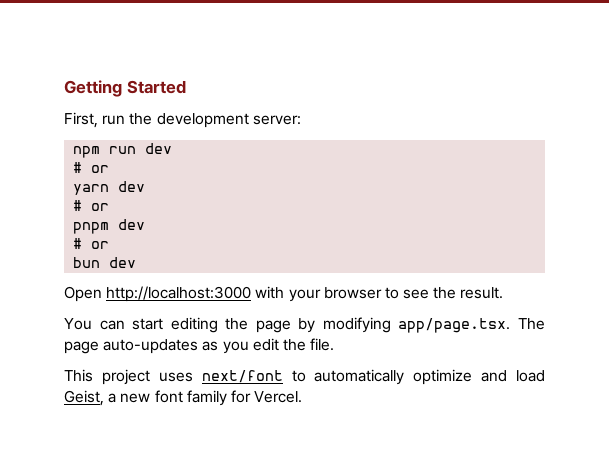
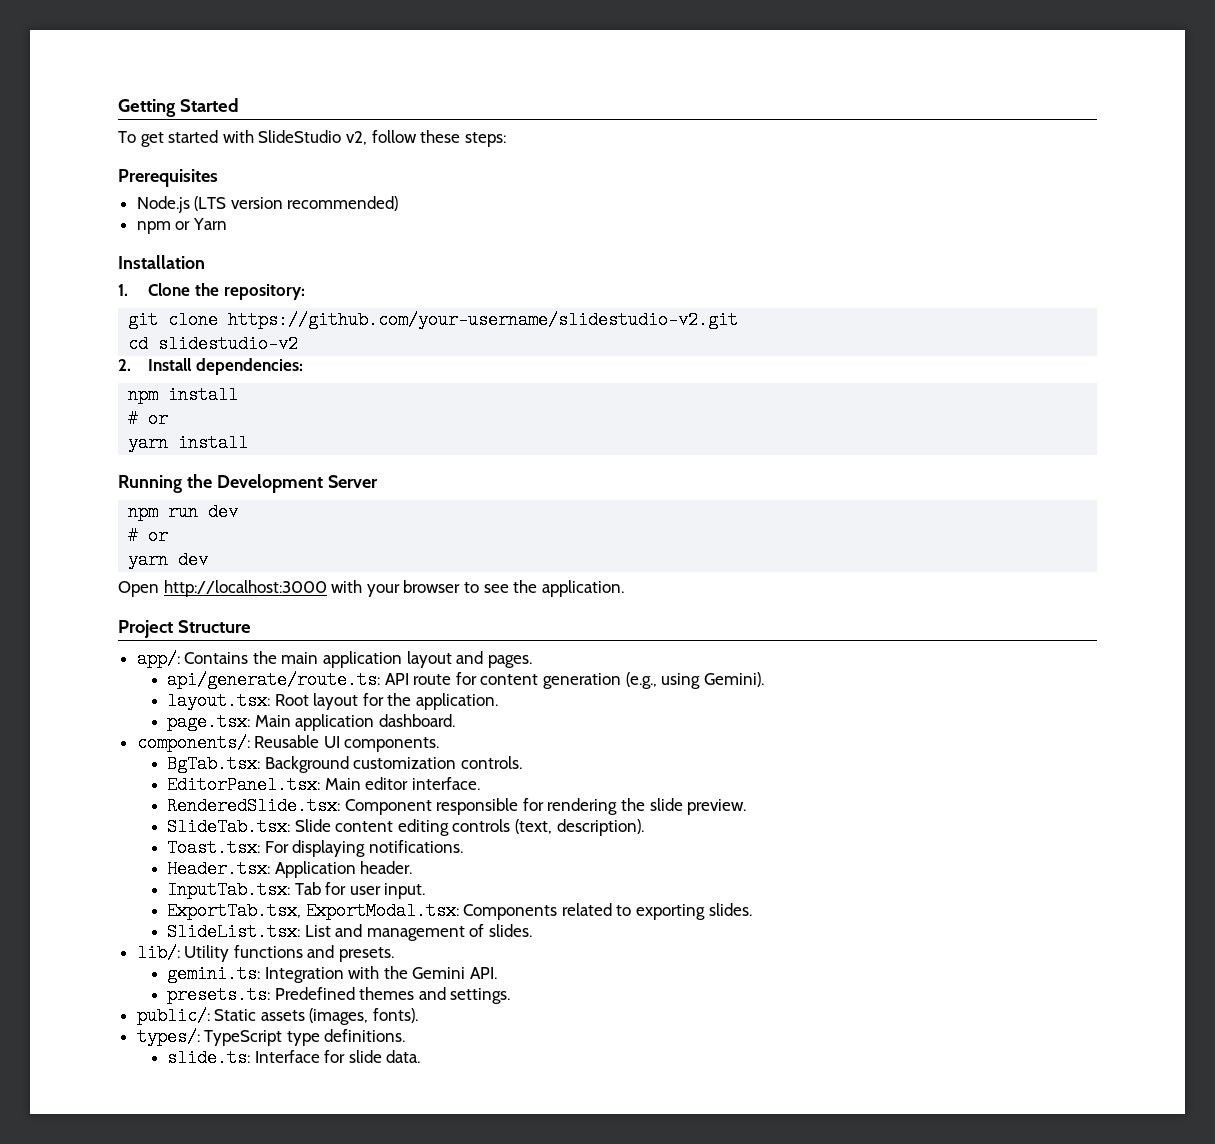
- First, run the development server:
+ To get started with SlideStudio v2, follow these steps:
+ Prerequisites
+ Node.js (LTS version recommended)
+ npm or Yarn
+ Installation
+ 1. Clone the repository:
+ git clone https://github.com/your-username/slidestudio-v2.git
+ cd slidestudio-v2
+ 2. Install dependencies:
+ npm install
+ # or
+ yarn install
+ Running the Development Server
  yarn dev
- # or
- pnpm dev
- # or
- bun dev
- Open http://localhost:3000 with your browser to see the result.
- You can start editing the page by modifying app/page.tsx. The page auto-updates as you edit the file.
- This project uses next/font to automatically optimize and load Geist, a new font family for Vercel.
+ Open http://localhost:3000 with your browser to see the application.
+ Project Structure
+ app/: Contains the main application layout and pages.
+ api/generate/route.ts: API route for content generation (e.g., using Gemini).
+ layout.tsx: Root layout for the application.
+ page.tsx: Main application dashboard.
+ components/: Reusable UI components.
+ BgTab.tsx: Background customization controls.
+ EditorPanel.tsx: Main editor interface.
+ RenderedSlide.tsx: Component responsible for rendering the slide preview.
+ SlideTab.tsx: Slide content editing controls (text, description).
+ Toast.tsx: For displaying notifications.
+ Header.tsx: Application header.
+ InputTab.tsx: Tab for user input.
+ ExportTab.tsx, ExportModal.tsx: Components related to exporting slides.
+ SlideList.tsx: List and management of slides.
+ lib/: Utility functions and presets.
+ gemini.ts: Integration with the Gemini API.
+ presets.ts: Predefined themes and settings.
+ public/: Static assets (images, fonts).
+ types/: TypeScript type definitions.
+ slide.ts: Interface for slide data.

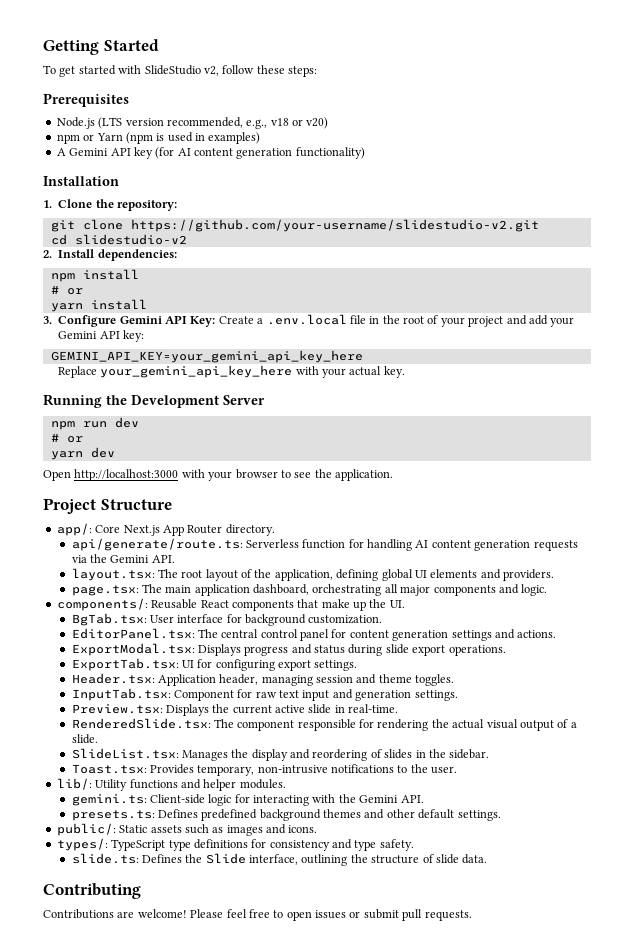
- Node.js (LTS version recommended)
- npm or Yarn
+ Node.js (LTS version recommended, e.g., v18 or v20)
+ npm or Yarn (npm is used in examples)
+ A Gemini API key (for AI content generation functionality)
+ 3. Configure Gemini API Key: Create a .env.local file in the root of your project and add your Gemini API key:
+ GEMINI_API_KEY=your_gemini_api_key_here
+ Replace your_gemini_api_key_here with your actual key.
- app/: Contains the main application layout and pages.
- api/generate/route.ts: API route for content generation (e.g., using Gemini).
- layout.tsx: Root layout for the application.
- page.tsx: Main application dashboard.
- components/: Reusable UI components.
- BgTab.tsx: Background customization controls.
- EditorPanel.tsx: Main editor interface.
+ app/: Core Next.js App Router directory.
+ api/generate/route.ts: Serverless function for handling AI content generation requests via the Gemini API.
+ layout.tsx: The root layout of the application, defining global UI elements and providers.
+ page.tsx: The main application dashboard, orchestrating all major components and logic.
+ components/: Reusable React components that make up the UI.
+ BgTab.tsx: User interface for background customization.
+ EditorPanel.tsx: The central control panel for content generation settings and actions.
+ ExportModal.tsx: Displays progress and status during slide export operations.
+ ExportTab.tsx: UI for configuring export settings.
+ Header.tsx: Application header, managing session and theme toggles.
+ InputTab.tsx: Component for raw text input and generation settings.
+ Preview.tsx: Displays the current active slide in real-time.
- RenderedSlide.tsx: Component responsible for rendering the slide preview.
- SlideTab.tsx: Slide content editing controls (text, description).
- Toast.tsx: For displaying notifications.
- Header.tsx: Application header.
- InputTab.tsx: Tab for user input.
- ExportTab.tsx, ExportModal.tsx: Components related to exporting slides.
- SlideList.tsx: List and management of slides.
+ RenderedSlide.tsx: The component responsible for rendering the actual visual output of a slide.
+ SlideList.tsx: Manages the display and reordering of slides in the sidebar.
+ Toast.tsx: Provides temporary, non-intrusive notifications to the user.
- lib/: Utility functions and presets.
+ lib/: Utility functions and helper modules.
- gemini.ts: Integration with the Gemini API.
+ gemini.ts: Client-side logic for interacting with the Gemini API.
- presets.ts: Predefined themes and settings.
- public/: Static assets (images, fonts).
- types/: TypeScript type definitions.
- slide.ts: Interface for slide data.
+ presets.ts: Defines predefined background themes and other default settings.
+ public/: Static assets such as images and icons.
+ types/: TypeScript type definitions for consistency and type safety.
+ slide.ts: Defines the Slide interface, outlining the structure of slide data.
+ Contributing
+ Contributions are welcome! Please feel free to open issues or submit pull requests.

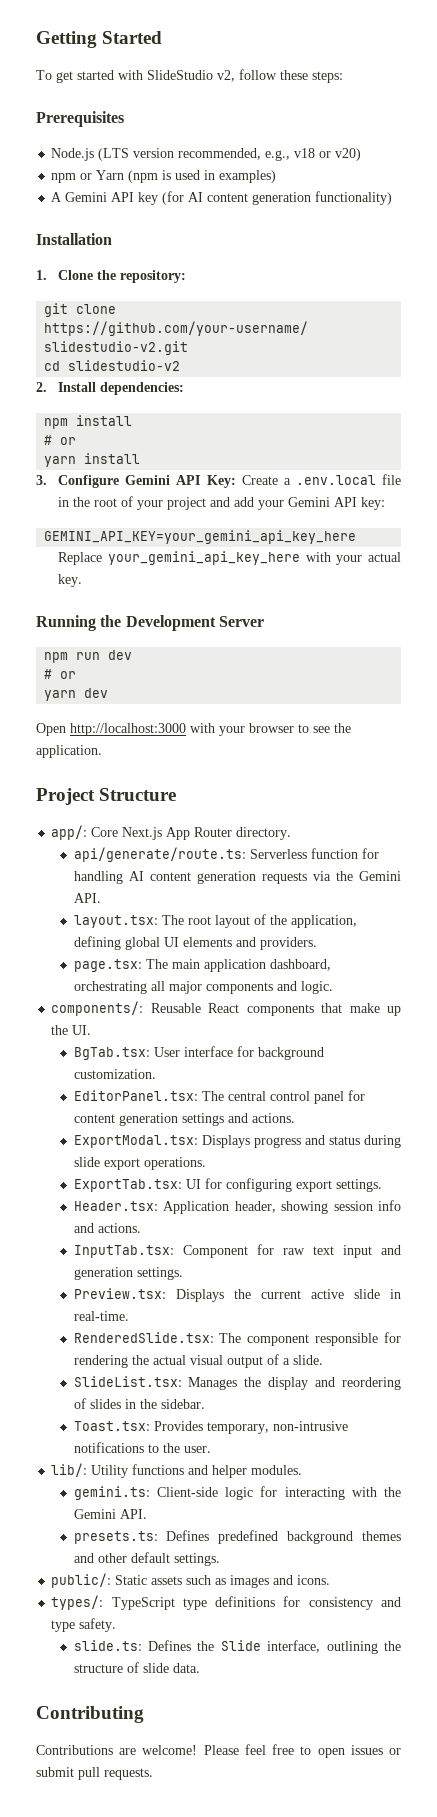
- Header.tsx: Application header, managing session and theme toggles.
+ Header.tsx: Application header, showing session info and actions.

